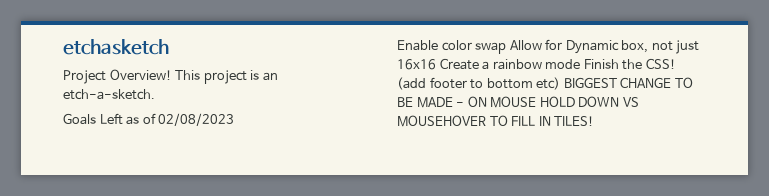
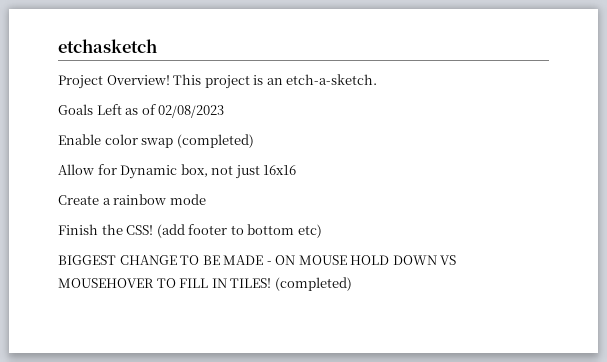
- Enable color swap Allow for Dynamic box, not just 16x16 Create a rainbow mode Finish the CSS!
+ Enable color swap (completed)
+ Allow for Dynamic box, not just 16x16
+ Create a rainbow mode
+ Finish the CSS!
- (add footer to bottom etc) BIGGEST CHANGE TO BE MADE - ON MOUSE HOLD DOWN VS MOUSEHOVER TO FILL IN TILES!
+ (add footer to bottom etc)
+ BIGGEST CHANGE TO BE MADE - ON MOUSE HOLD DOWN VS MOUSEHOVER TO FILL IN TILES! (completed)

